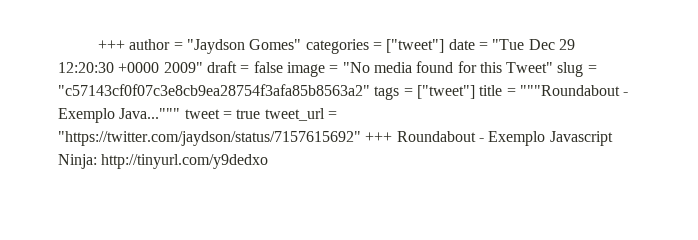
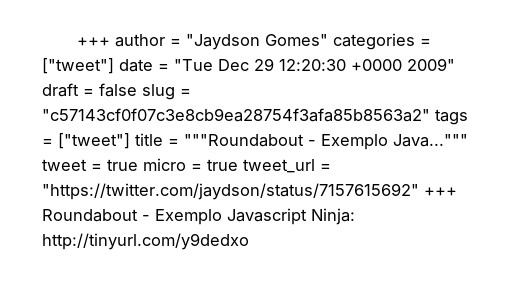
- +++ author = "Jaydson Gomes" categories = ["tweet"] date = "Tue Dec 29 12:20:30 +0000 2009" draft = false image = "No media found for this Tweet" slug = "c57143cf0f07c3e8cb9ea28754f3afa85b8563a2" tags = ["tweet"] title = """Roundabout - Exemplo Java...""" tweet = true tweet_url = "https://twitter.com/jaydson/status/7157615692" +++ Roundabout - Exemplo Javascript Ninja: http://tinyurl.com/y9dedxo
+ +++ author = "Jaydson Gomes" categories = ["tweet"] date = "Tue Dec 29 12:20:30 +0000 2009" draft = false slug = "c57143cf0f07c3e8cb9ea28754f3afa85b8563a2" tags = ["tweet"] title = """Roundabout - Exemplo Java...""" tweet = true micro = true tweet_url = "https://twitter.com/jaydson/status/7157615692" +++ Roundabout - Exemplo Javascript Ninja: http://tinyurl.com/y9dedxo

